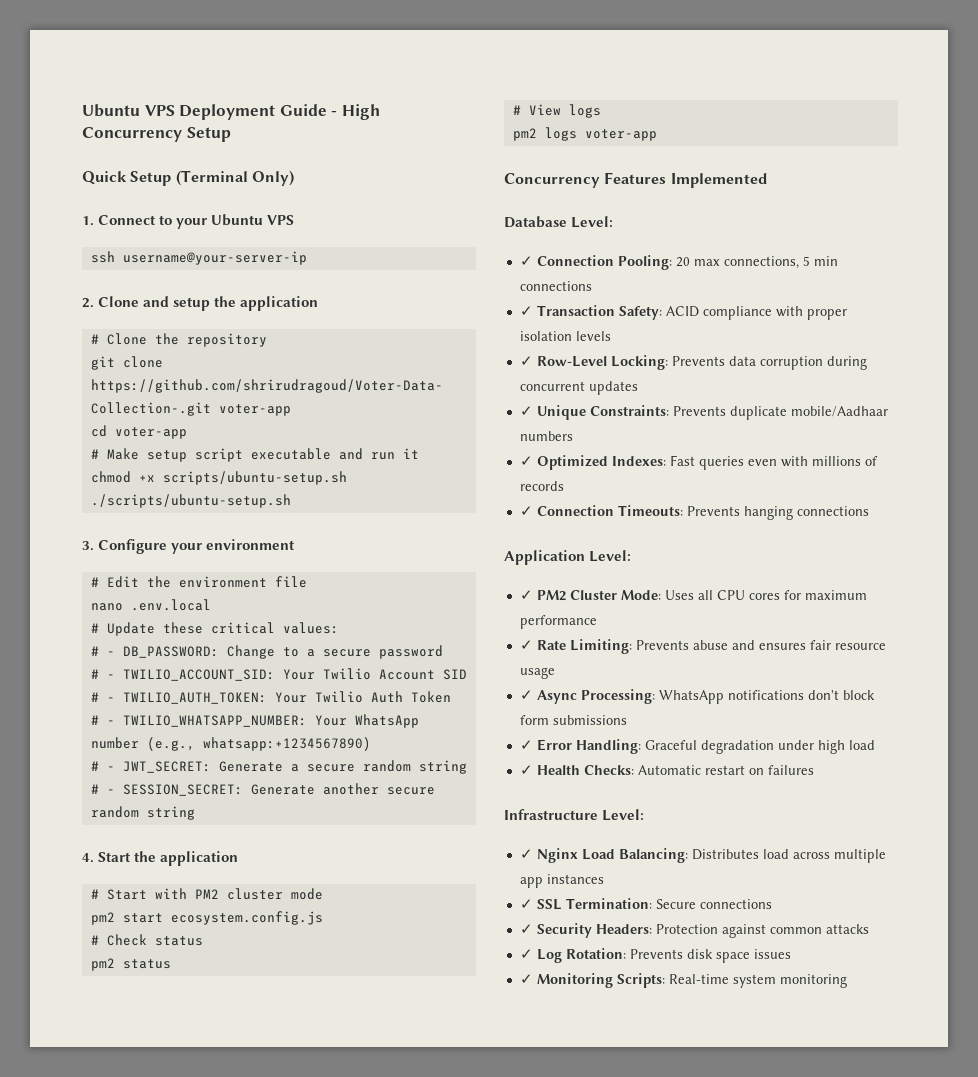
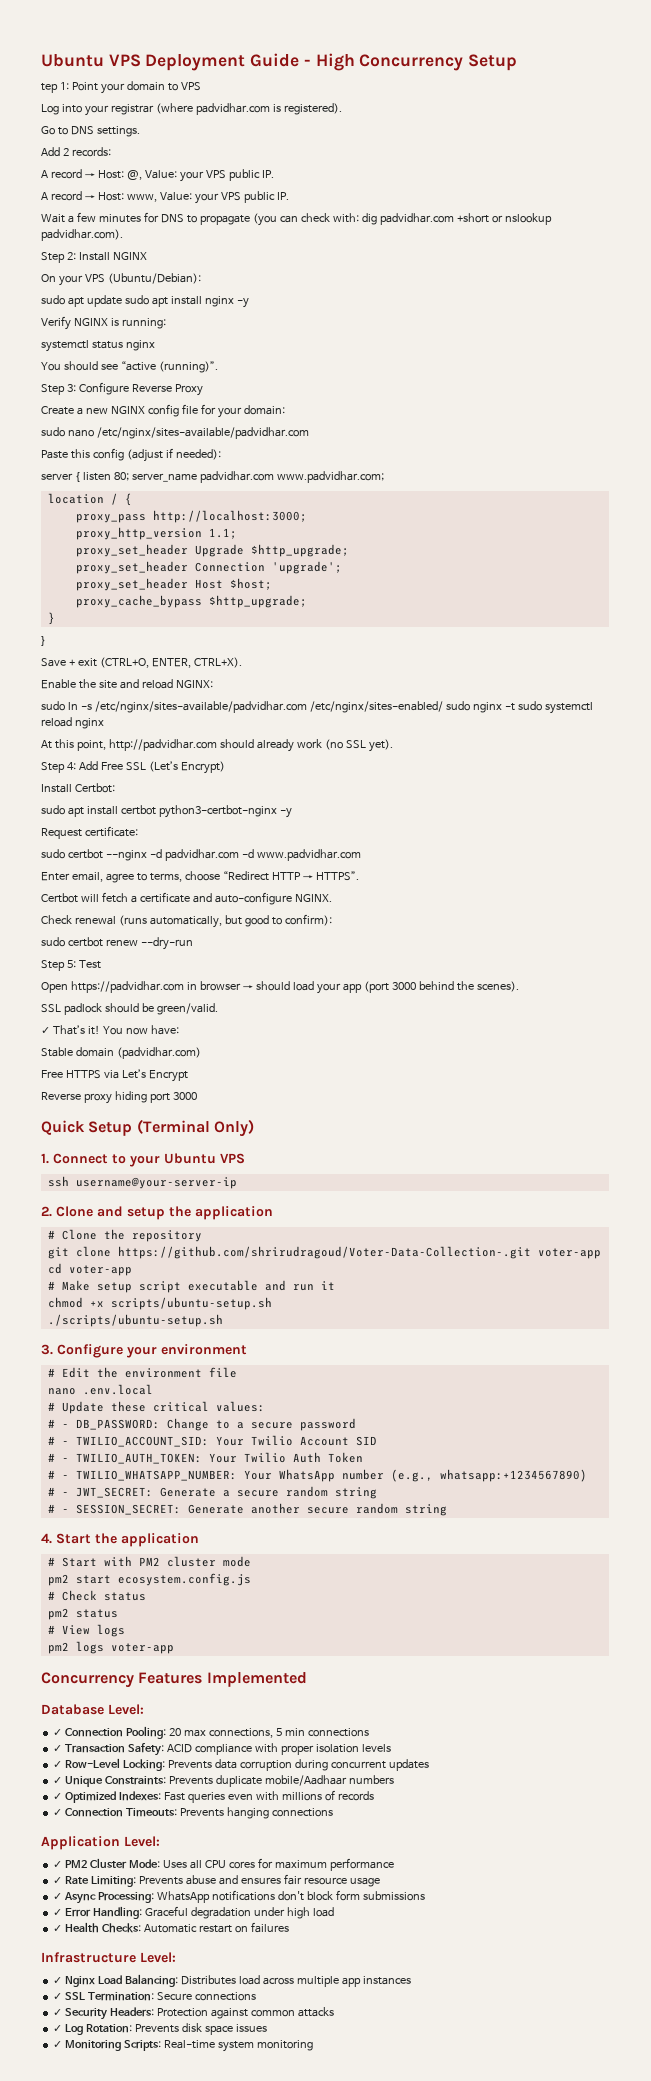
+ tep 1: Point your domain to VPS
+ Log into your registrar (where padvidhar.com is registered).
+ Go to DNS settings.
+ Add 2 records:
+ A record → Host: @, Value: your VPS public IP.
+ A record → Host: www, Value: your VPS public IP.
+ Wait a few minutes for DNS to propagate (you can check with: dig padvidhar.com +short or nslookup padvidhar.com).
+ Step 2: Install NGINX
+ On your VPS (Ubuntu/Debian):
+ sudo apt update sudo apt install nginx -y
+ Verify NGINX is running:
+ systemctl status nginx
+ You should see “active (running)”.
+ Step 3: Configure Reverse Proxy
+ Create a new NGINX config file for your domain:
+ sudo nano /etc/nginx/sites-available/padvidhar.com
+ Paste this config (adjust if needed):
+ server { listen 80; server_name padvidhar.com www.padvidhar.com;
+ location / {
+ proxy_pass http://localhost:3000;
+ proxy_http_version 1.1;
+ proxy_set_header Upgrade $http_upgrade;
+ proxy_set_header Connection 'upgrade';
+ proxy_set_header Host $host;
+ proxy_cache_bypass $http_upgrade;
+ }
+ }
+ Save + exit (CTRL+O, ENTER, CTRL+X).
+ Enable the site and reload NGINX:
+ sudo ln -s /etc/nginx/sites-available/padvidhar.com /etc/nginx/sites-enabled/ sudo nginx -t sudo systemctl reload nginx
+ At this point, http://padvidhar.com should already work (no SSL yet).
+ Step 4: Add Free SSL (Let’s Encrypt)
+ Install Certbot:
+ sudo apt install certbot python3-certbot-nginx -y
+ Request certificate:
+ sudo certbot --nginx -d padvidhar.com -d www.padvidhar.com
+ Enter email, agree to terms, choose “Redirect HTTP → HTTPS”.
+ Certbot will fetch a certificate and auto-configure NGINX.
+ Check renewal (runs automatically, but good to confirm):
+ sudo certbot renew --dry-run
+ Step 5: Test
+ Open https://padvidhar.com in browser → should load your app (port 3000 behind the scenes).
+ SSL padlock should be green/valid.
+ ✓ That’s it! You now have:
+ Stable domain (padvidhar.com)
+ Free HTTPS via Let’s Encrypt
+ Reverse proxy hiding port 3000

